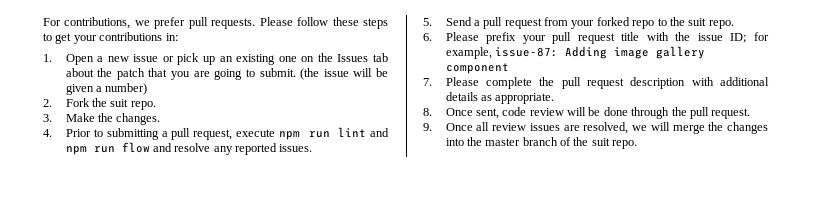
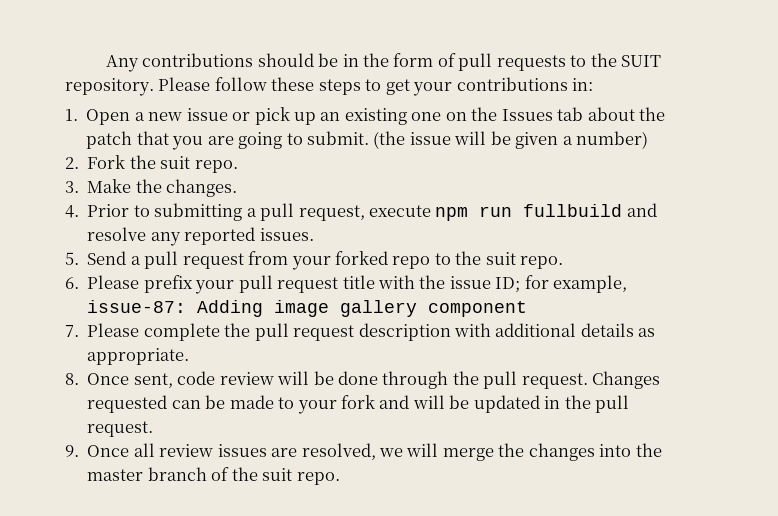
- For contributions, we prefer pull requests.
+ Any contributions should be in the form of pull requests to the SUIT repository.
- 4. Prior to submitting a pull request, execute npm run lint and npm run flow and resolve any reported issues.
+ 4. Prior to submitting a pull request, execute npm run fullbuild and resolve any reported issues.
+ Changes requested can be made to your fork and will be updated in the pull request.

